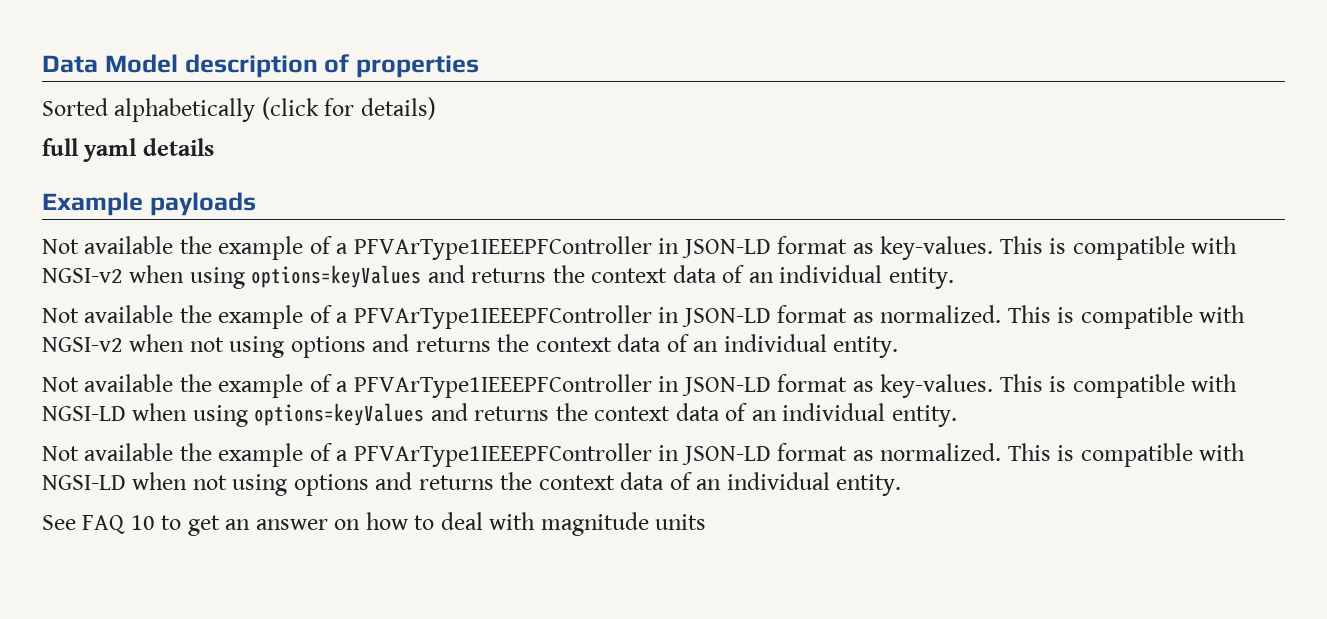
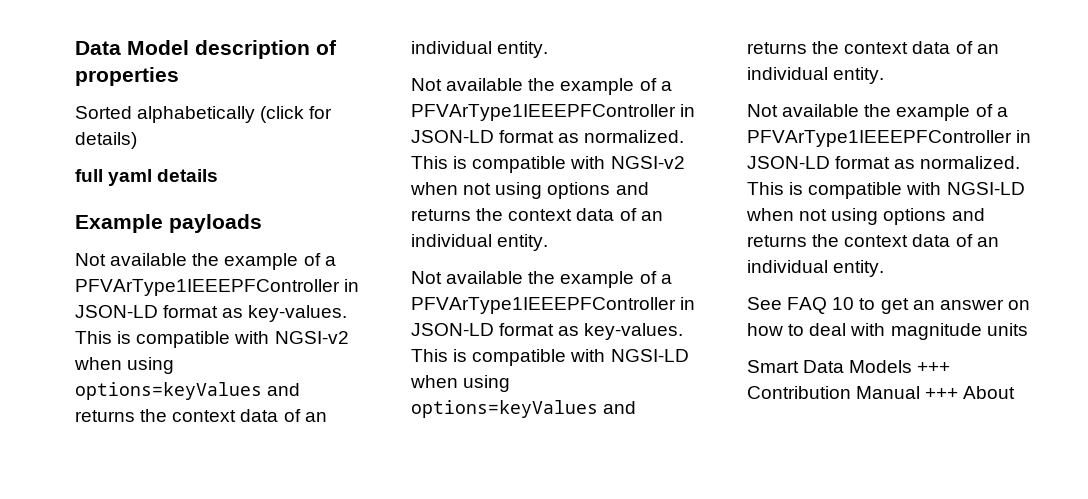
+ Smart Data Models +++ Contribution Manual +++ About

